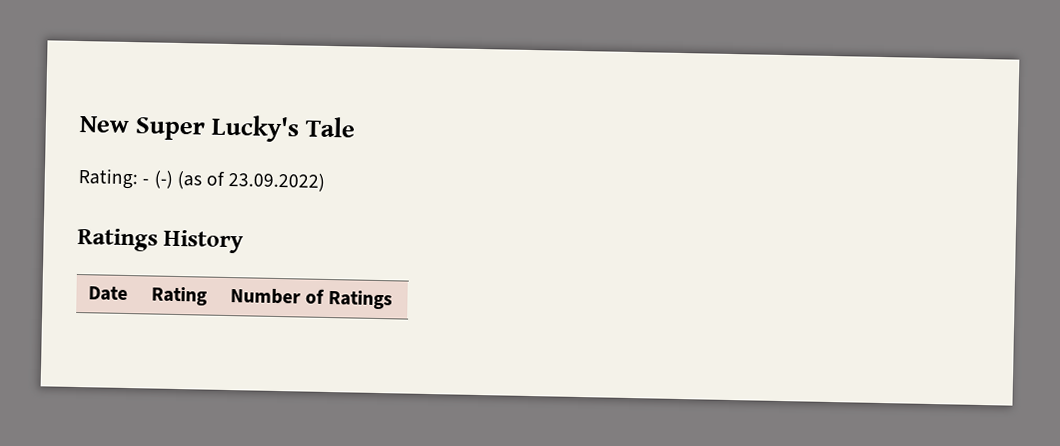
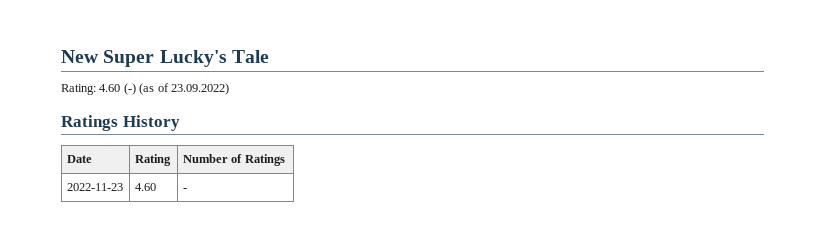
- Rating: - (-) (as of 23.09.2022)
+ Rating: 4.60 (-) (as of 23.09.2022)
+ 2022-11-23 | 4.60 | -

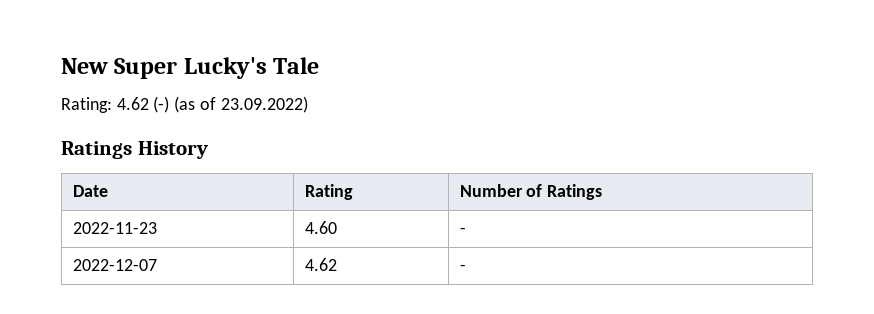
- Rating: 4.60 (-) (as of 23.09.2022)
+ Rating: 4.62 (-) (as of 23.09.2022)
+ 2022-12-07 | 4.62 | -

